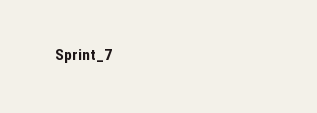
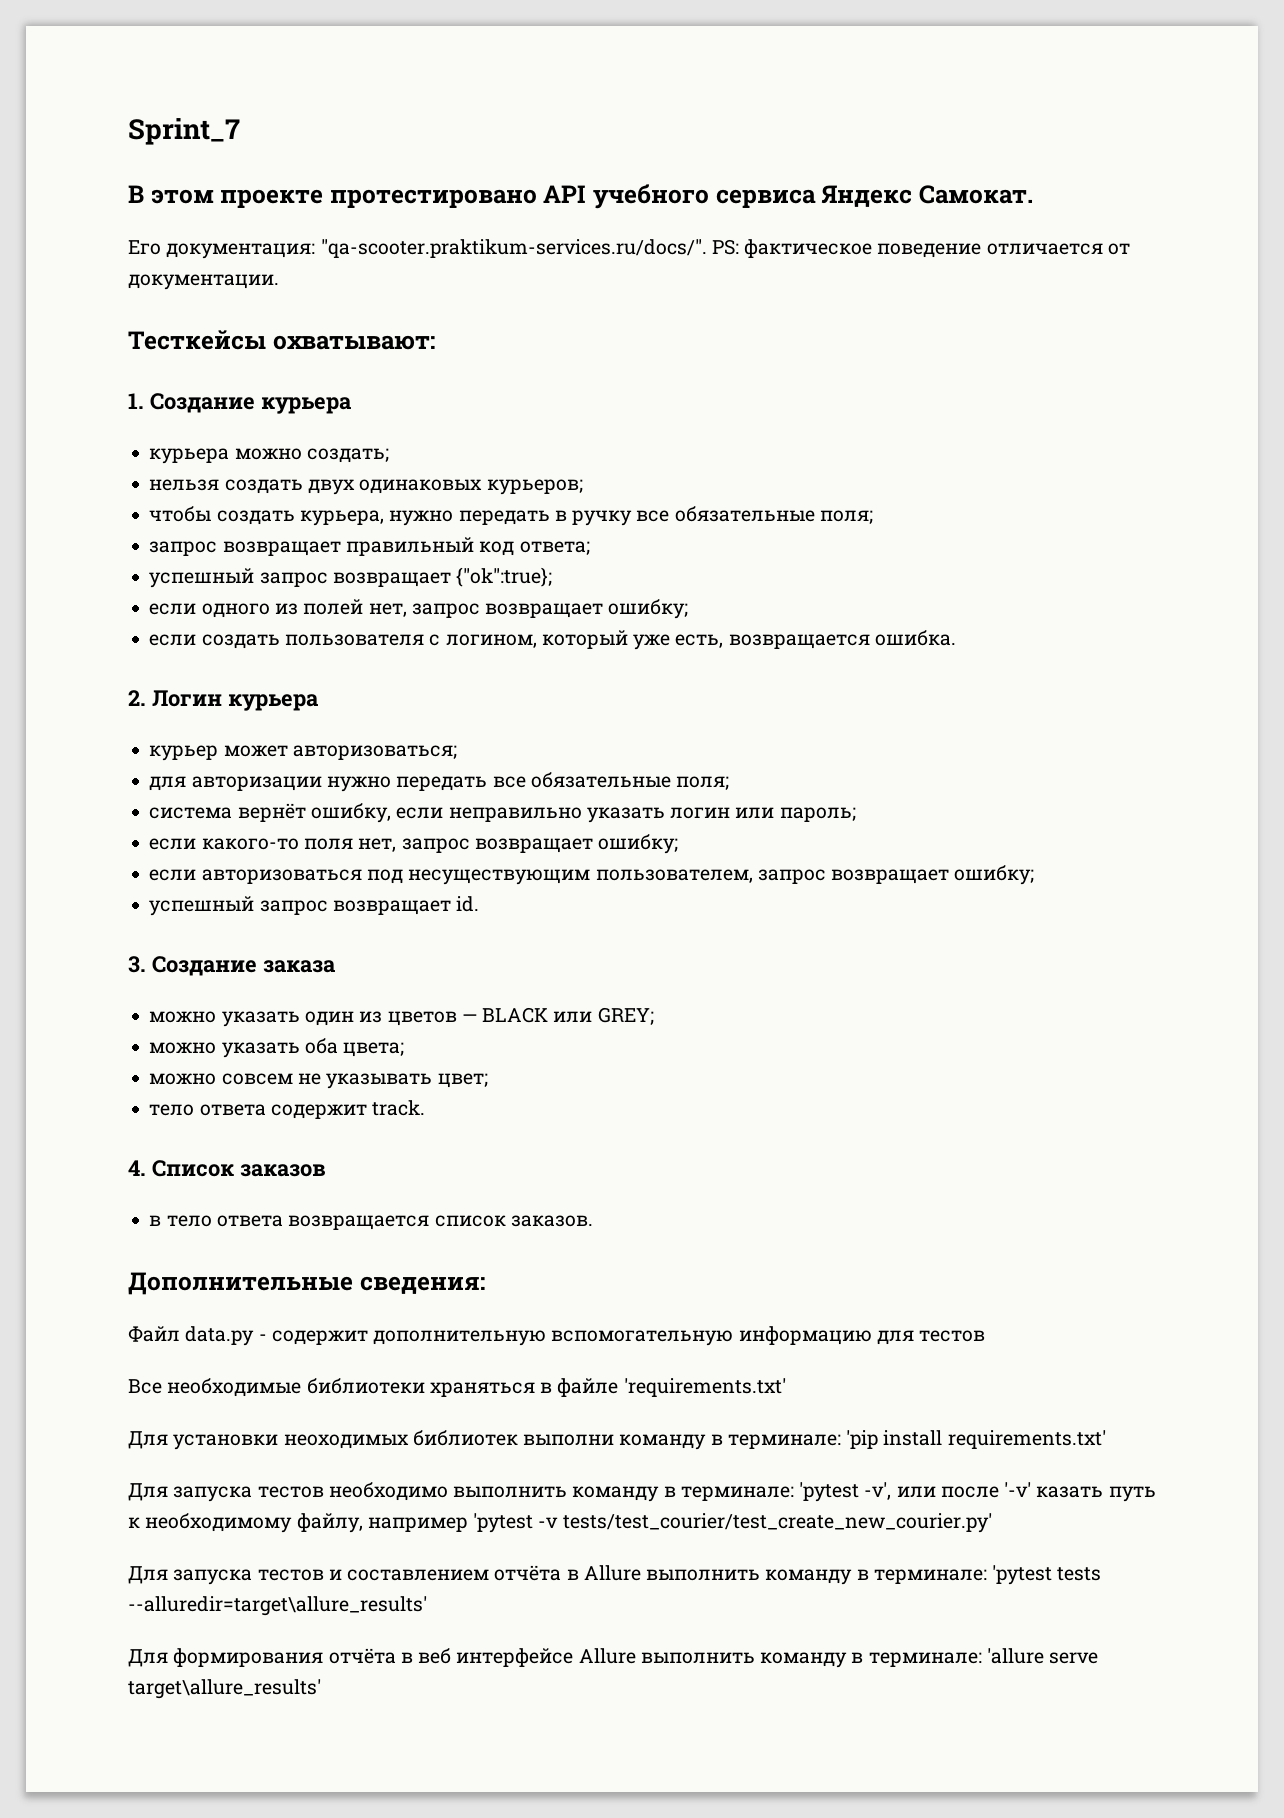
+ В этом проекте протестировано API учебного сервиса Яндекс Самокат.
+ Его документация: "qa-scooter.praktikum-services.ru/docs/". PS: фактическое поведение отличается от документации.
+ Тесткейсы охватывают:
+ 1. Создание курьера
+ курьера можно создать;
+ нельзя создать двух одинаковых курьеров;
+ чтобы создать курьера, нужно передать в ручку все обязательные поля;
+ запрос возвращает правильный код ответа;
+ успешный запрос возвращает {"ok":true};
+ если одного из полей нет, запрос возвращает ошибку;
+ если создать пользователя с логином, который уже есть, возвращается ошибка.
+ 2. Логин курьера
+ курьер может авторизоваться;
+ для авторизации нужно передать все обязательные поля;
+ система вернёт ошибку, если неправильно указать логин или пароль;
+ если какого-то поля нет, запрос возвращает ошибку;
+ если авторизоваться под несуществующим пользователем, запрос возвращает ошибку;
+ успешный запрос возвращает id.
+ 3. Создание заказа
+ можно указать один из цветов — BLACK или GREY;
+ можно указать оба цвета;
+ можно совсем не указывать цвет;
+ тело ответа содержит track.
+ 4. Список заказов
+ в тело ответа возвращается список заказов.
+ Дополнительные сведения:
+ Файл data.py - содержит дополнительную вспомогательную информацию для тестов
+ Все необходимые библиотеки храняться в файле 'requirements.txt'
+ Для установки неоходимых библиотек выполни команду в терминале: 'pip install requirements.txt'
+ Для запуска тестов необходимо выполнить команду в терминале: 'pytest -v', или после '-v' казать путь к необходимому файлу, например 'pytest -v tests/test_courier/test_create_new_courier.py'
+ Для запуска тестов и составлением отчёта в Allure выполнить команду в терминале: 'pytest tests --alluredir=target\allure_results'
+ Для формирования отчёта в веб интерфейсе Allure выполнить команду в терминале: 'allure serve target\allure_results'

